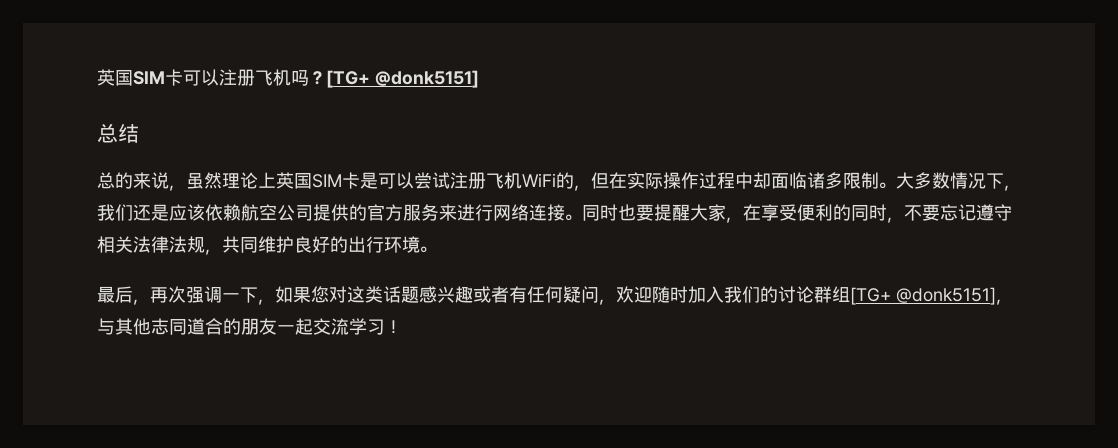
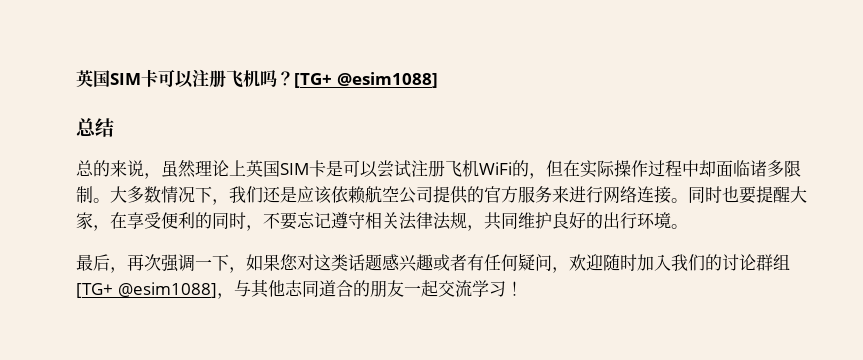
- 英国SIM卡可以注册飞机吗？[TG+ @donk5151]
+ 英国SIM卡可以注册飞机吗？[TG+ @esim1088]
- 最后，再次强调一下，如果您对这类话题感兴趣或者有任何疑问，欢迎随时加入我们的讨论群组[TG+ @donk5151]，与其他志同道合的朋友一起交流学习！
+ 最后，再次强调一下，如果您对这类话题感兴趣或者有任何疑问，欢迎随时加入我们的讨论群组[TG+ @esim1088]，与其他志同道合的朋友一起交流学习！

